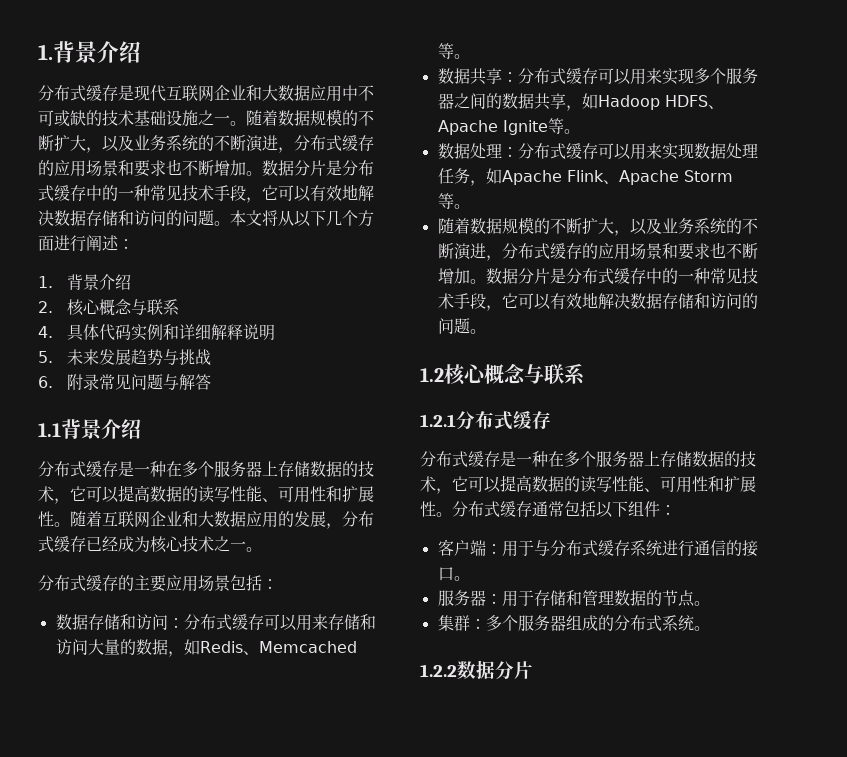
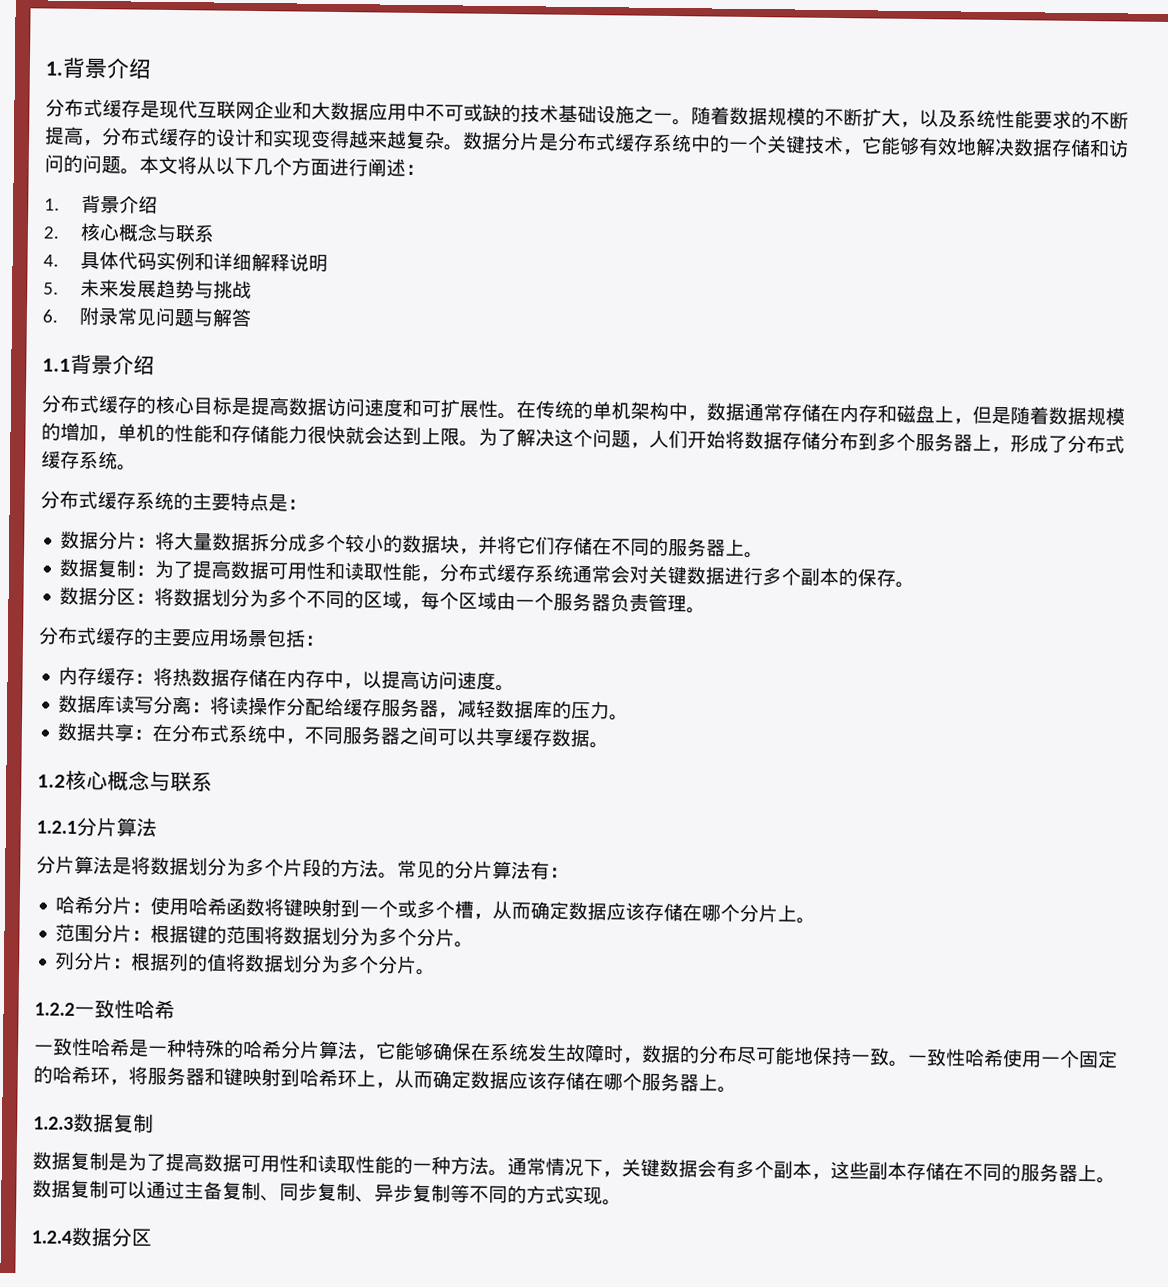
- 分布式缓存是现代互联网企业和大数据应用中不可或缺的技术基础设施之一。随着数据规模的不断扩大，以及业务系统的不断演进，分布式缓存的应用场景和要求也不断增加。数据分片是分布式缓存中的一种常见技术手段，它可以有效地解决数据存储和访问的问题。
+ 分布式缓存是现代互联网企业和大数据应用中不可或缺的技术基础设施之一。随着数据规模的不断扩大，以及系统性能要求的不断提高，分布式缓存的设计和实现变得越来越复杂。数据分片是分布式缓存系统中的一个关键技术，它能够有效地解决数据存储和访问的问题。
- 分布式缓存是一种在多个服务器上存储数据的技术，它可以提高数据的读写性能、可用性和扩展性。随着互联网企业和大数据应用的发展，分布式缓存已经成为核心技术之一。
+ 分布式缓存的核心目标是提高数据访问速度和可扩展性。在传统的单机架构中，数据通常存储在内存和磁盘上，但是随着数据规模的增加，单机的性能和存储能力很快就会达到上限。为了解决这个问题，人们开始将数据存储分布到多个服务器上，形成了分布式缓存系统。
+ 分布式缓存系统的主要特点是：
+ 数据分片：将大量数据拆分成多个较小的数据块，并将它们存储在不同的服务器上。
+ 数据复制：为了提高数据可用性和读取性能，分布式缓存系统通常会对关键数据进行多个副本的保存。
+ 数据分区：将数据划分为多个不同的区域，每个区域由一个服务器负责管理。
- 数据存储和访问：分布式缓存可以用来存储和访问大量的数据，如Redis、Memcached等。
- 数据共享：分布式缓存可以用来实现多个服务器之间的数据共享，如Hadoop HDFS、Apache Ignite等。
- 数据处理：分布式缓存可以用来实现数据处理任务，如Apache Flink、Apache Storm等。
- 随着数据规模的不断扩大，以及业务系统的不断演进，分布式缓存的应用场景和要求也不断增加。数据分片是分布式缓存中的一种常见技术手段，它可以有效地解决数据存储和访问的问题。
+ 内存缓存：将热数据存储在内存中，以提高访问速度。
+ 数据库读写分离：将读操作分配给缓存服务器，减轻数据库的压力。
+ 数据共享：在分布式系统中，不同服务器之间可以共享缓存数据。
- 1.2.1分布式缓存
- 分布式缓存是一种在多个服务器上存储数据的技术，它可以提高数据的读写性能、可用性和扩展性。分布式缓存通常包括以下组件：
- 客户端：用于与分布式缓存系统进行通信的接口。
- 服务器：用于存储和管理数据的节点。
- 集群：多个服务器组成的分布式系统。
- 1.2.2数据分片
+ 1.2.1分片算法
+ 分片算法是将数据划分为多个片段的方法。常见的分片算法有：
+ 哈希分片：使用哈希函数将键映射到一个或多个槽，从而确定数据应该存储在哪个分片上。
+ 范围分片：根据键的范围将数据划分为多个分片。
+ 列分片：根据列的值将数据划分为多个分片。
+ 1.2.2一致性哈希
+ 一致性哈希是一种特殊的哈希分片算法，它能够确保在系统发生故障时，数据的分布尽可能地保持一致。一致性哈希使用一个固定的哈希环，将服务器和键映射到哈希环上，从而确定数据应该存储在哪个服务器上。
+ 1.2.3数据复制
+ 数据复制是为了提高数据可用性和读取性能的一种方法。通常情况下，关键数据会有多个副本，这些副本存储在不同的服务器上。数据复制可以通过主备复制、同步复制、异步复制等不同的方式实现。
+ 1.2.4数据分区

